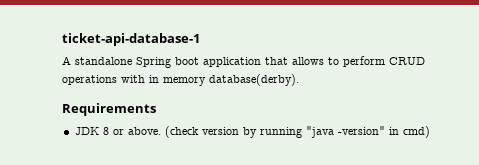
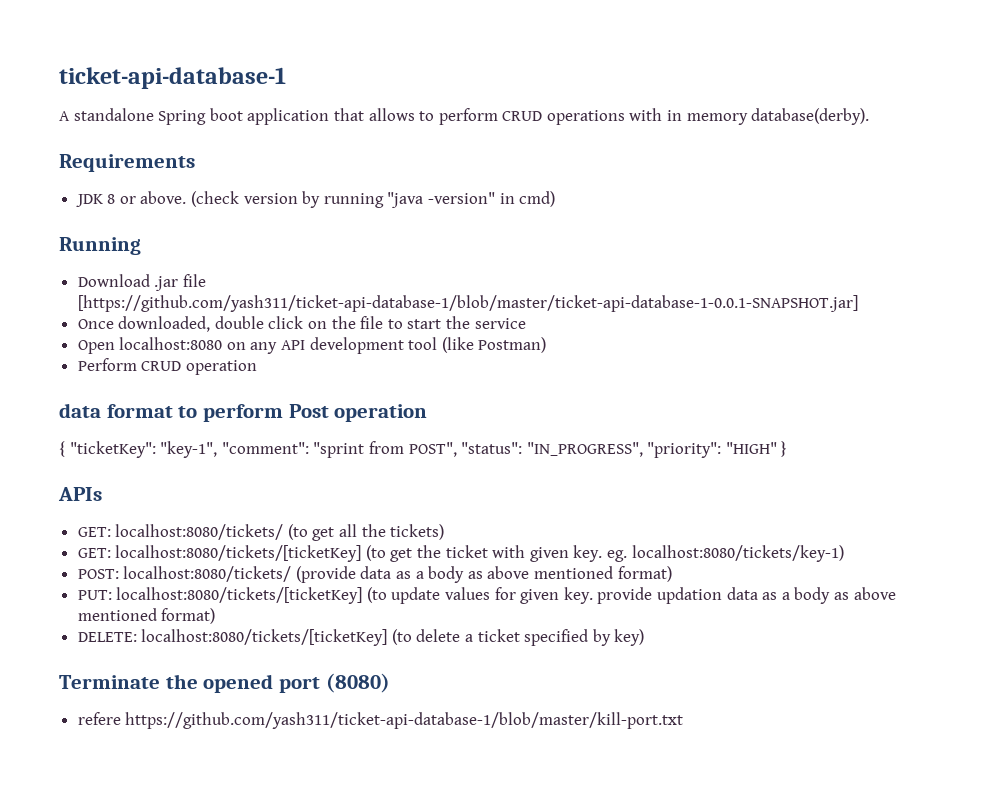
+ Running
+ Download .jar file [https://github.com/yash311/ticket-api-database-1/blob/master/ticket-api-database-1-0.0.1-SNAPSHOT.jar]
+ Once downloaded, double click on the file to start the service
+ Open localhost:8080 on any API development tool (like Postman)
+ Perform CRUD operation
+ data format to perform Post operation
+ { "ticketKey": "key-1", "comment": "sprint from POST", "status": "IN_PROGRESS", "priority": "HIGH" }
+ APIs
+ GET: localhost:8080/tickets/ (to get all the tickets)
+ GET: localhost:8080/tickets/[ticketKey] (to get the ticket with given key. eg. localhost:8080/tickets/key-1)
+ POST: localhost:8080/tickets/ (provide data as a body as above mentioned format)
+ PUT: localhost:8080/tickets/[ticketKey] (to update values for given key. provide updation data as a body as above mentioned format)
+ DELETE: localhost:8080/tickets/[ticketKey] (to delete a ticket specified by key)
+ Terminate the opened port (8080)
+ refere https://github.com/yash311/ticket-api-database-1/blob/master/kill-port.txt

